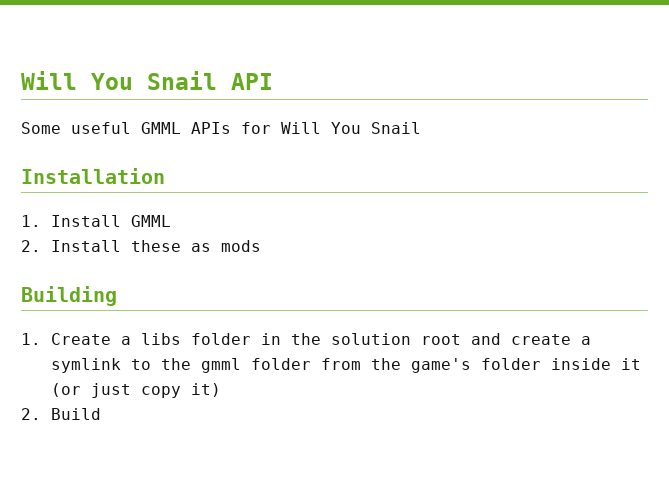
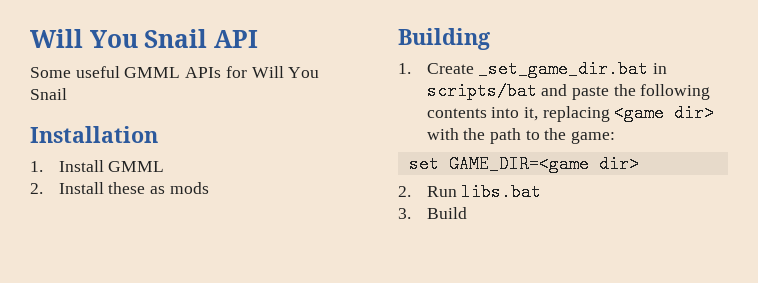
- 1. Create a libs folder in the solution root and create a symlink to the gmml folder from the game's folder inside it (or just copy it)
- 2. Build
+ 1. Create _set_game_dir.bat in scripts/bat and paste the following contents into it, replacing <game dir> with the path to the game:
+ set GAME_DIR=<game dir>
+ 2. Run libs.bat
+ 3. Build

